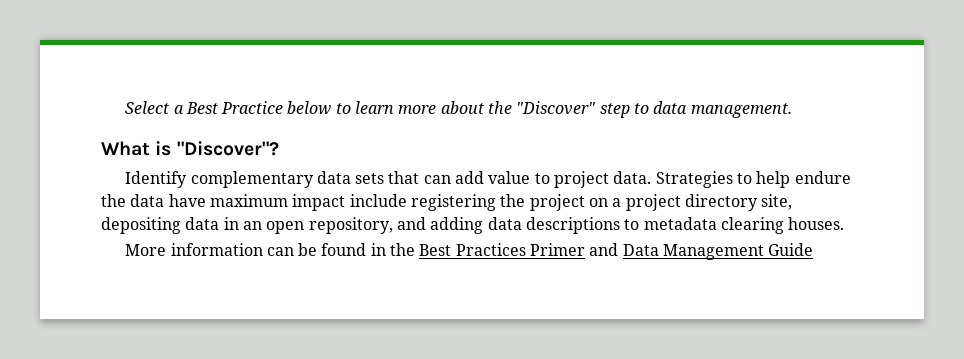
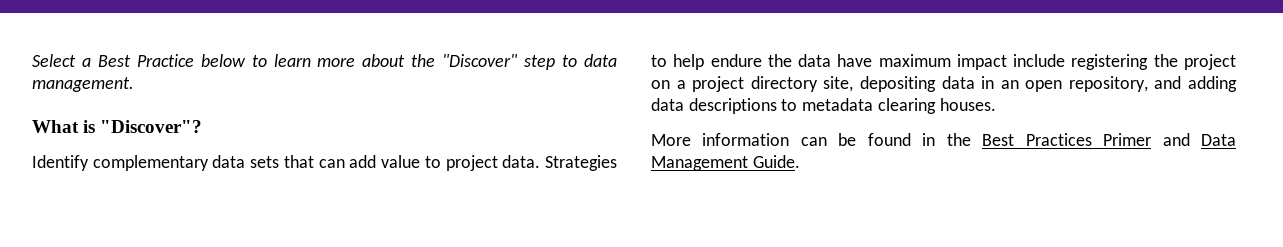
- More information can be found in the Best Practices Primer and Data Management Guide
+ More information can be found in the Best Practices Primer and Data Management Guide.

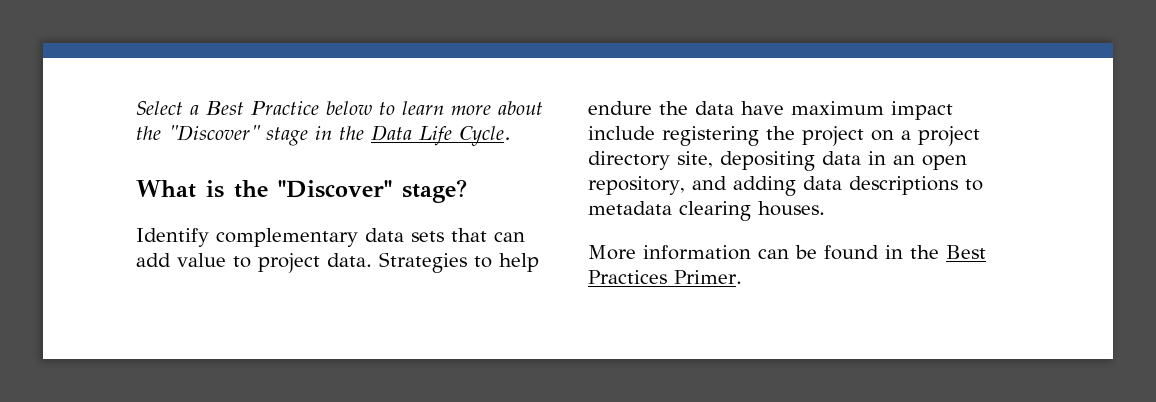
- Select a Best Practice below to learn more about the "Discover" step to data management.
+ Select a Best Practice below to learn more about the "Discover" stage in the Data Life Cycle.
- What is "Discover"?
+ What is the "Discover" stage?
- More information can be found in the Best Practices Primer and Data Management Guide.
+ More information can be found in the Best Practices Primer.

